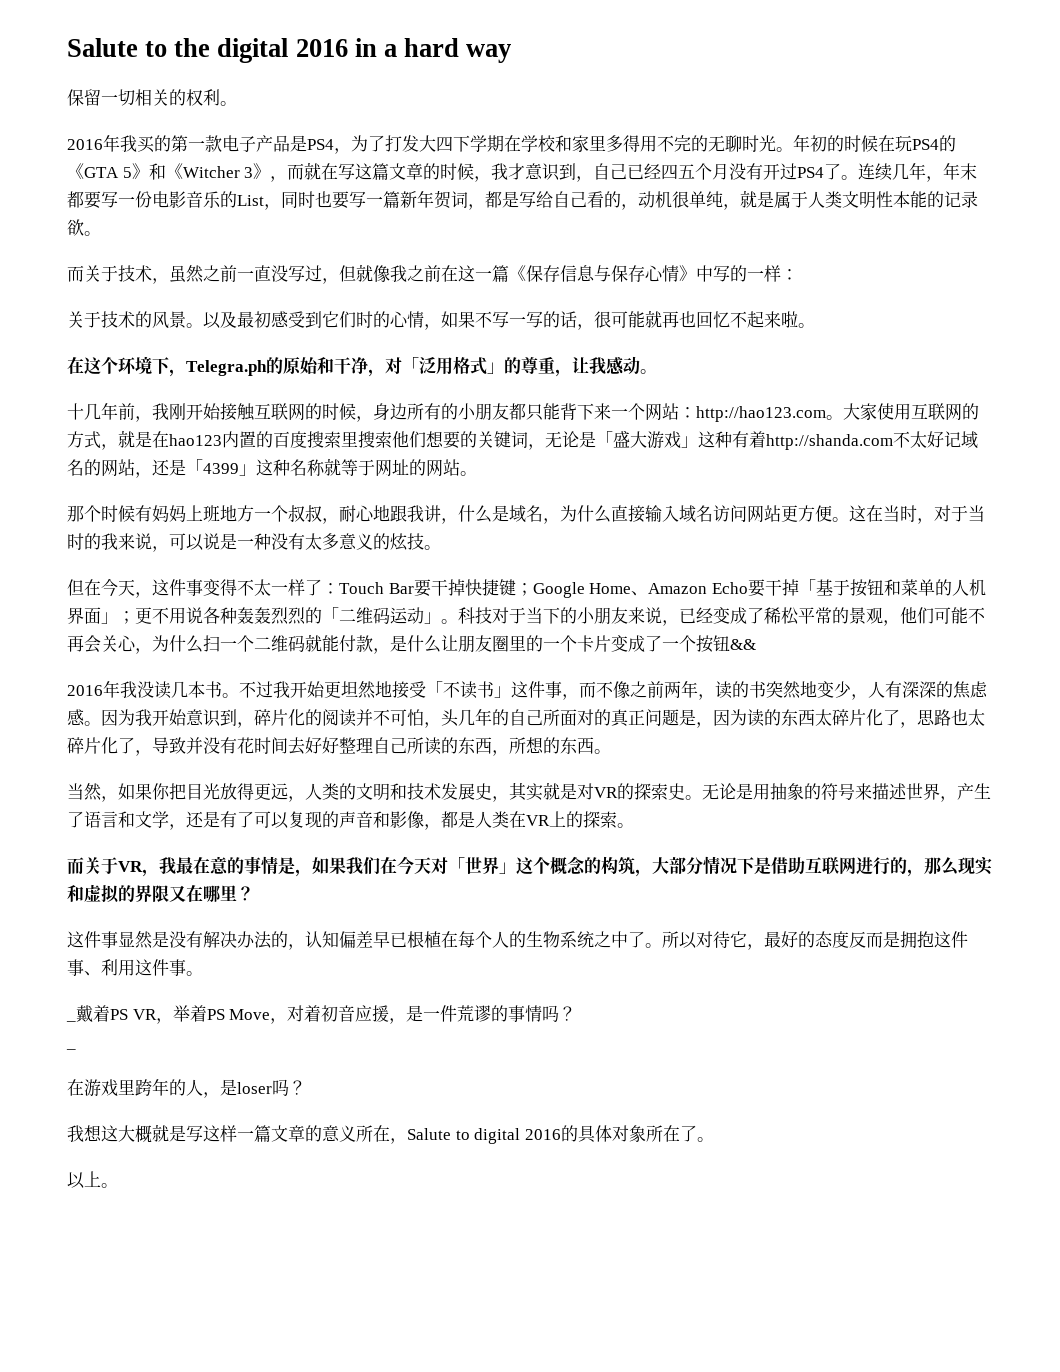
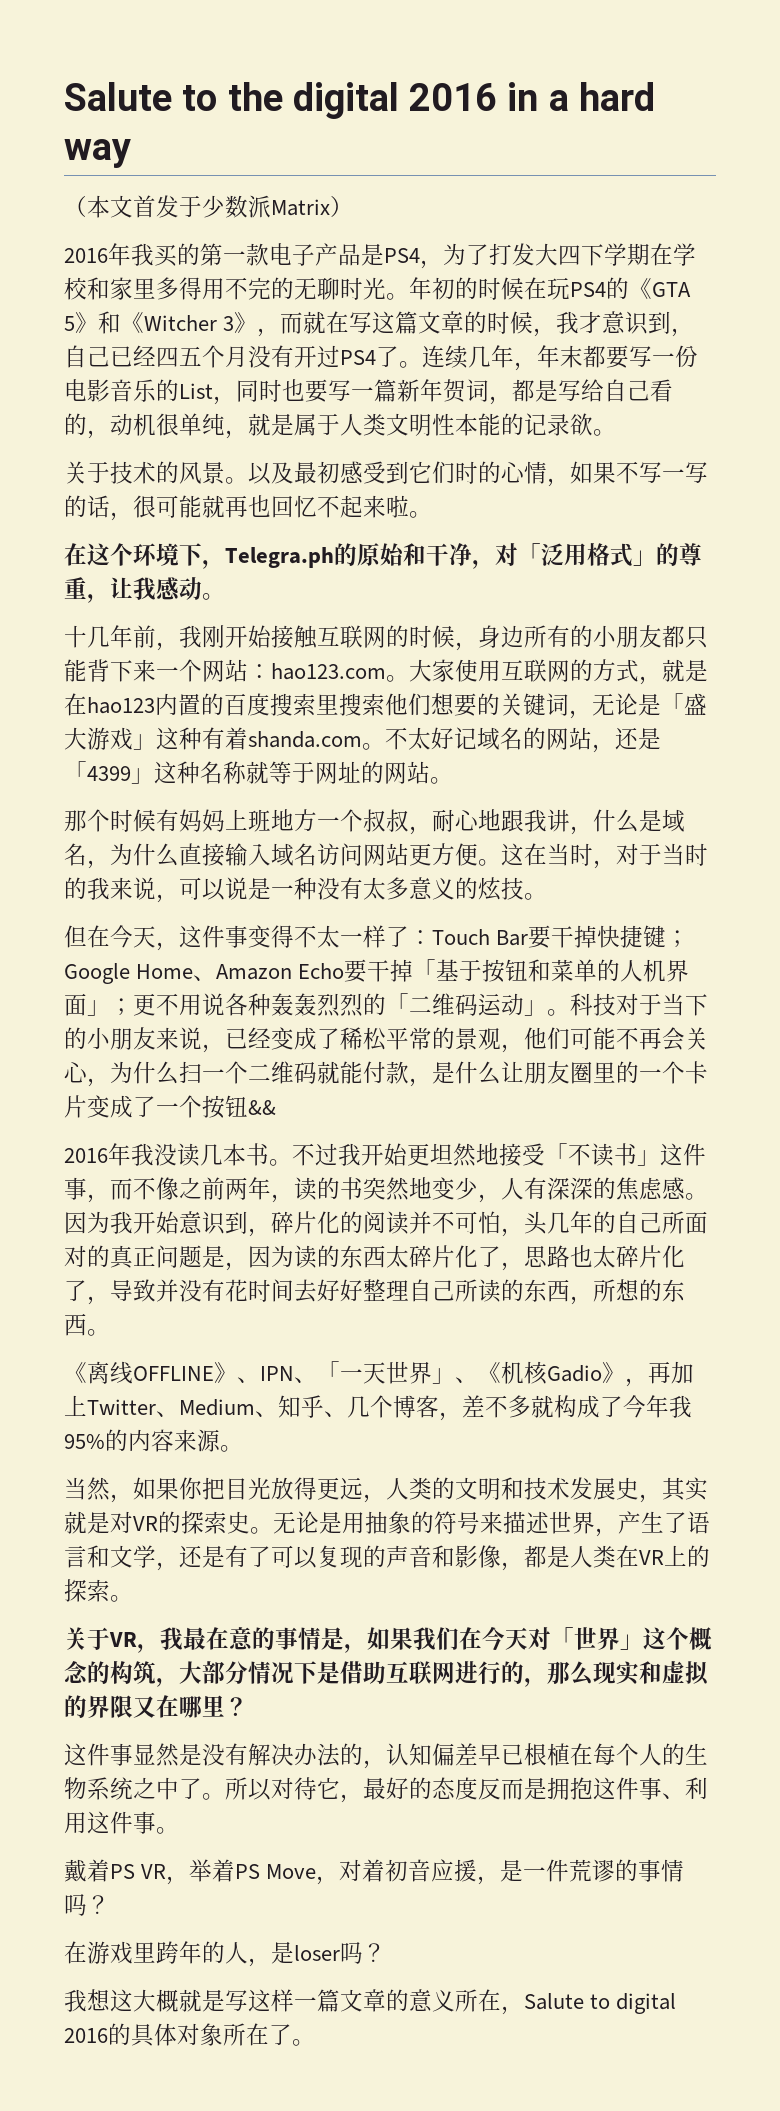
- 保留一切相关的权利。
+ （本文首发于少数派Matrix）
- 而关于技术，虽然之前一直没写过，但就像我之前在这一篇《保存信息与保存心情》中写的一样：
- 十几年前，我刚开始接触互联网的时候，身边所有的小朋友都只能背下来一个网站：http://hao123.com。
+ 十几年前，我刚开始接触互联网的时候，身边所有的小朋友都只能背下来一个网站：hao123.com。
- 大家使用互联网的方式，就是在hao123内置的百度搜索里搜索他们想要的关键词，无论是「盛大游戏」这种有着http://shanda.com不太好记域名的网站，还是「4399」这种名称就等于网址的网站。
+ 大家使用互联网的方式，就是在hao123内置的百度搜索里搜索他们想要的关键词，无论是「盛大游戏」这种有着shanda.com。不太好记域名的网站，还是「4399」这种名称就等于网址的网站。
+ 《离线OFFLINE》、IPN、「一天世界」、《机核Gadio》，再加上Twitter、Medium、知乎、几个博客，差不多就构成了今年我95%的内容来源。
- 而关于VR，我最在意的事情是，如果我们在今天对「世界」这个概念的构筑，大部分情况下是借助互联网进行的，那么现实和虚拟的界限又在哪里？
+ 关于VR，我最在意的事情是，如果我们在今天对「世界」这个概念的构筑，大部分情况下是借助互联网进行的，那么现实和虚拟的界限又在哪里？
- _戴着PS VR，举着PS Move，对着初音应援，是一件荒谬的事情吗？
- _
+ 戴着PS VR，举着PS Move，对着初音应援，是一件荒谬的事情吗？
- 以上。

